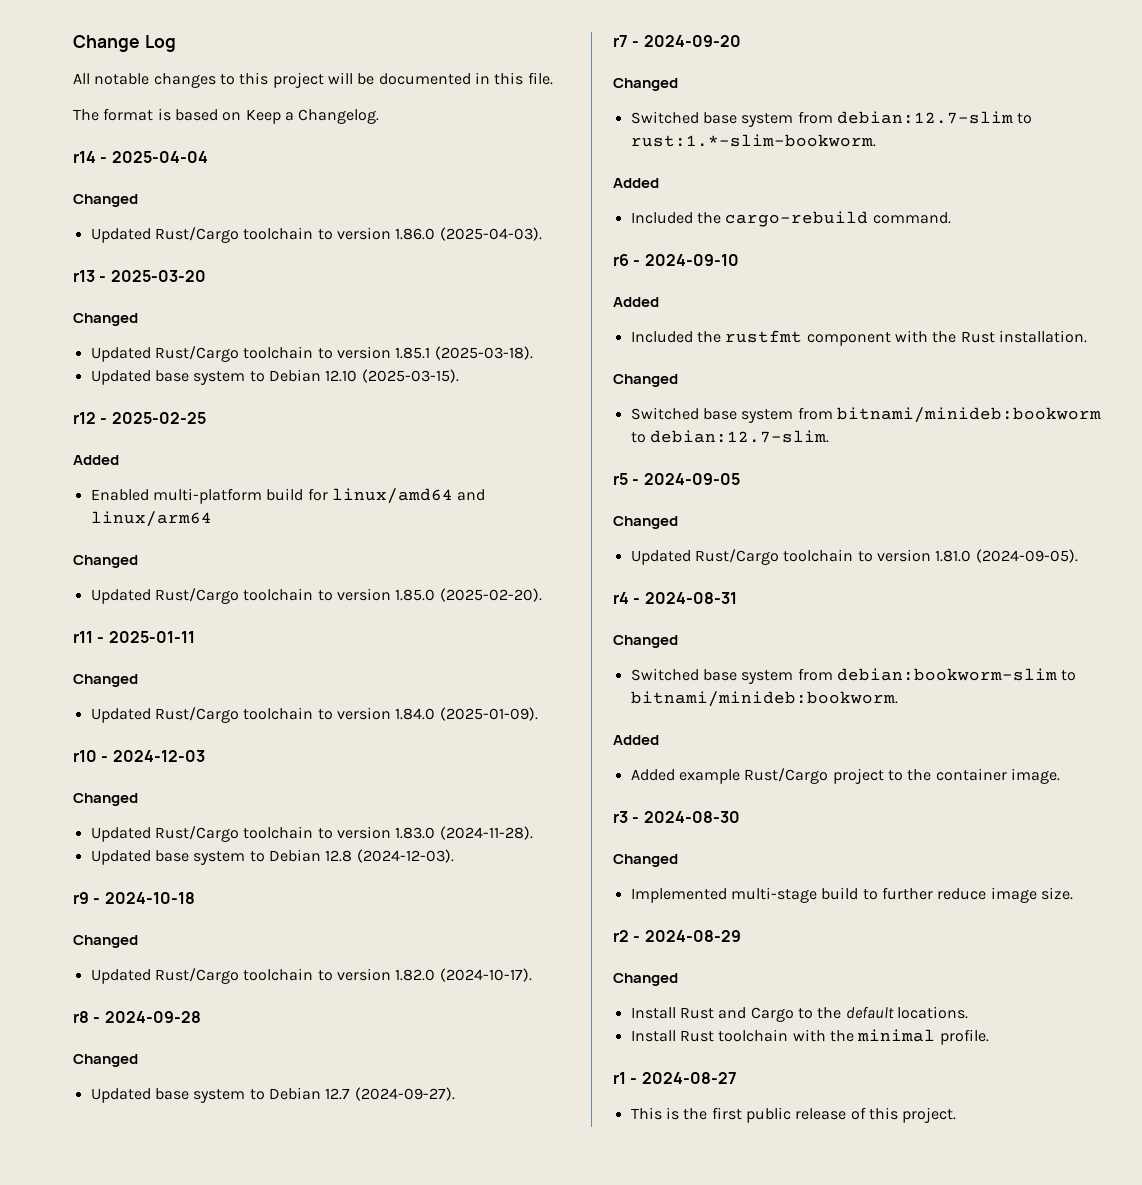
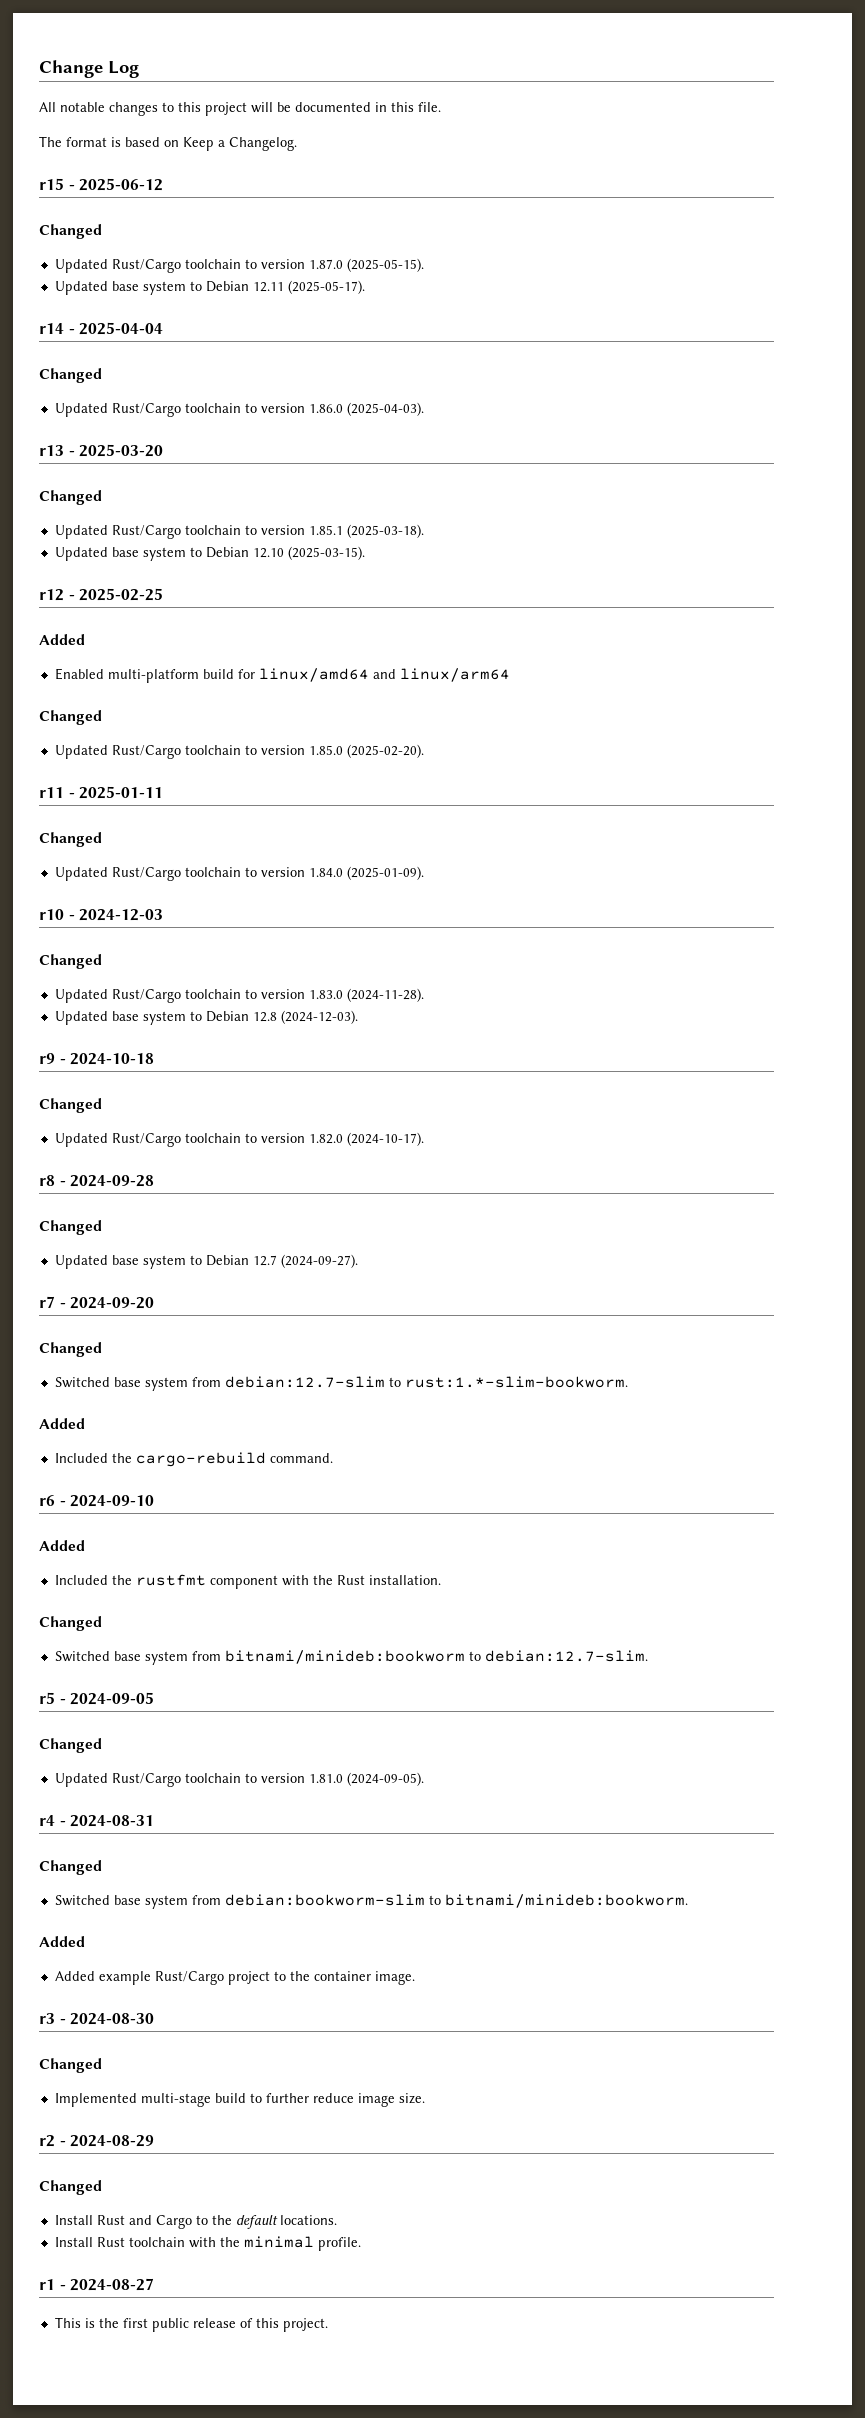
+ r15 - 2025-06-12
+ Changed
+ Updated Rust/Cargo toolchain to version 1.87.0 (2025-05-15).
+ Updated base system to Debian 12.11 (2025-05-17).

